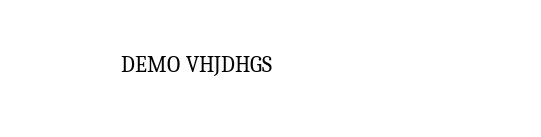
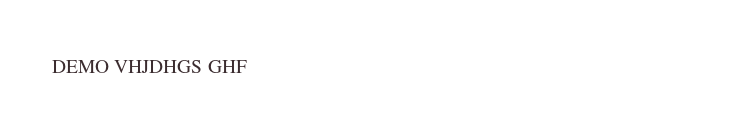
- DEMO VHJDHGS
+ DEMO VHJDHGS GHF

